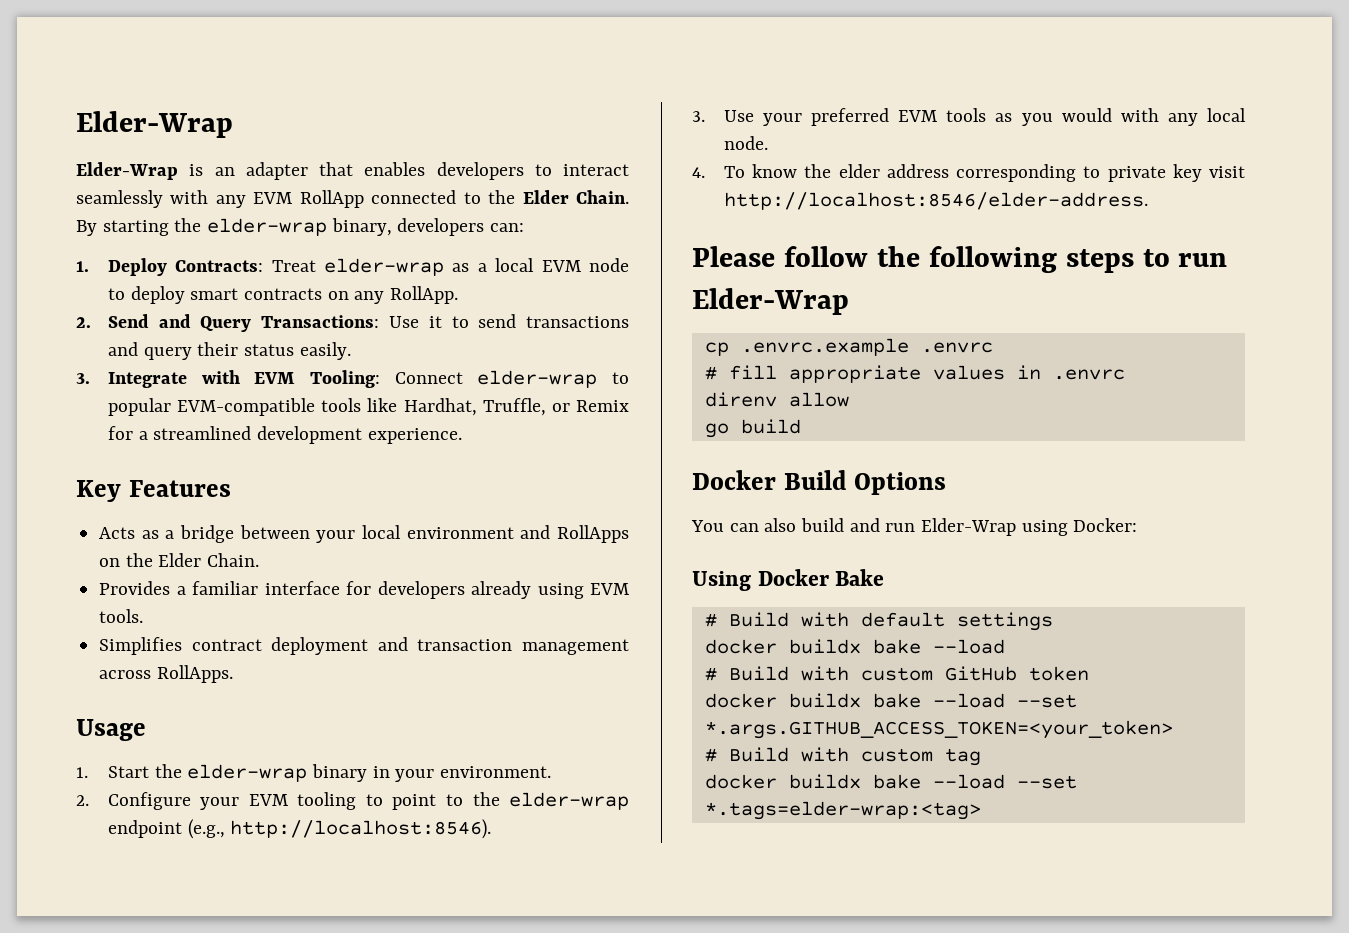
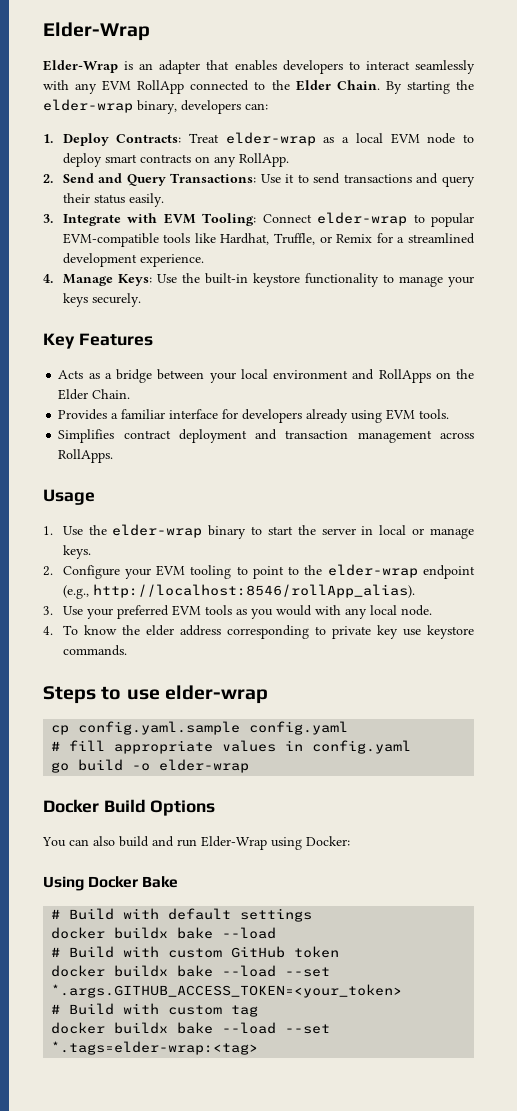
+ 4. Manage Keys: Use the built-in keystore functionality to manage your keys securely.
- 1. Start the elder-wrap binary in your environment.
+ 1. Use the elder-wrap binary to start the server in local or manage keys.
- 2. Configure your EVM tooling to point to the elder-wrap endpoint (e.g., http://localhost:8546).
+ 2. Configure your EVM tooling to point to the elder-wrap endpoint (e.g., http://localhost:8546/rollApp_alias).
- 4. To know the elder address corresponding to private key visit http://localhost:8546/elder-address.
- Please follow the following steps to run Elder-Wrap
+ 4. To know the elder address corresponding to private key use keystore commands.
+ Steps to use elder-wrap
- cp .envrc.example .envrc
+ cp config.yaml.sample config.yaml
- # fill appropriate values in .envrc
- direnv allow
+ # fill appropriate values in config.yaml
- go build
+ go build -o elder-wrap

